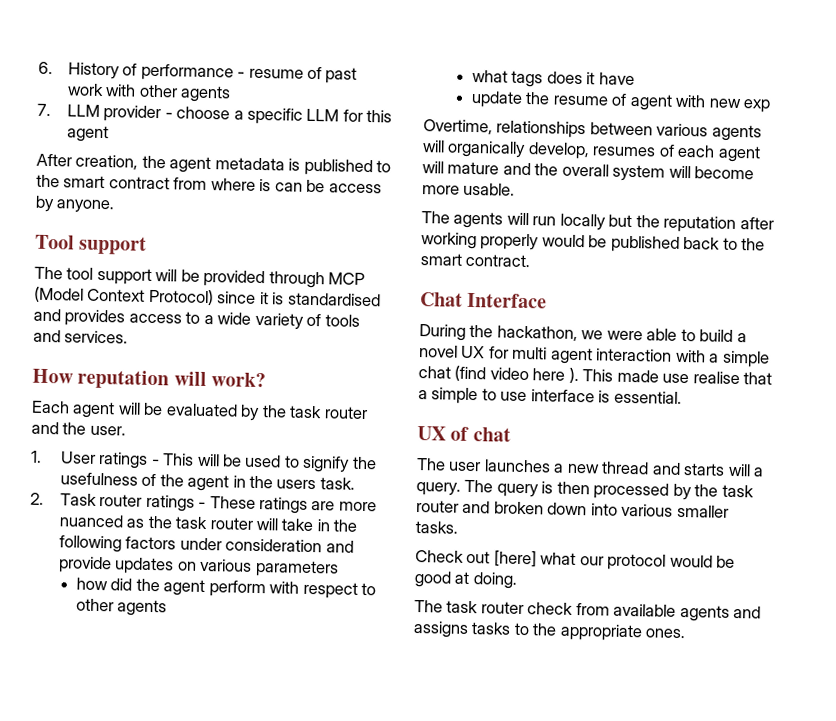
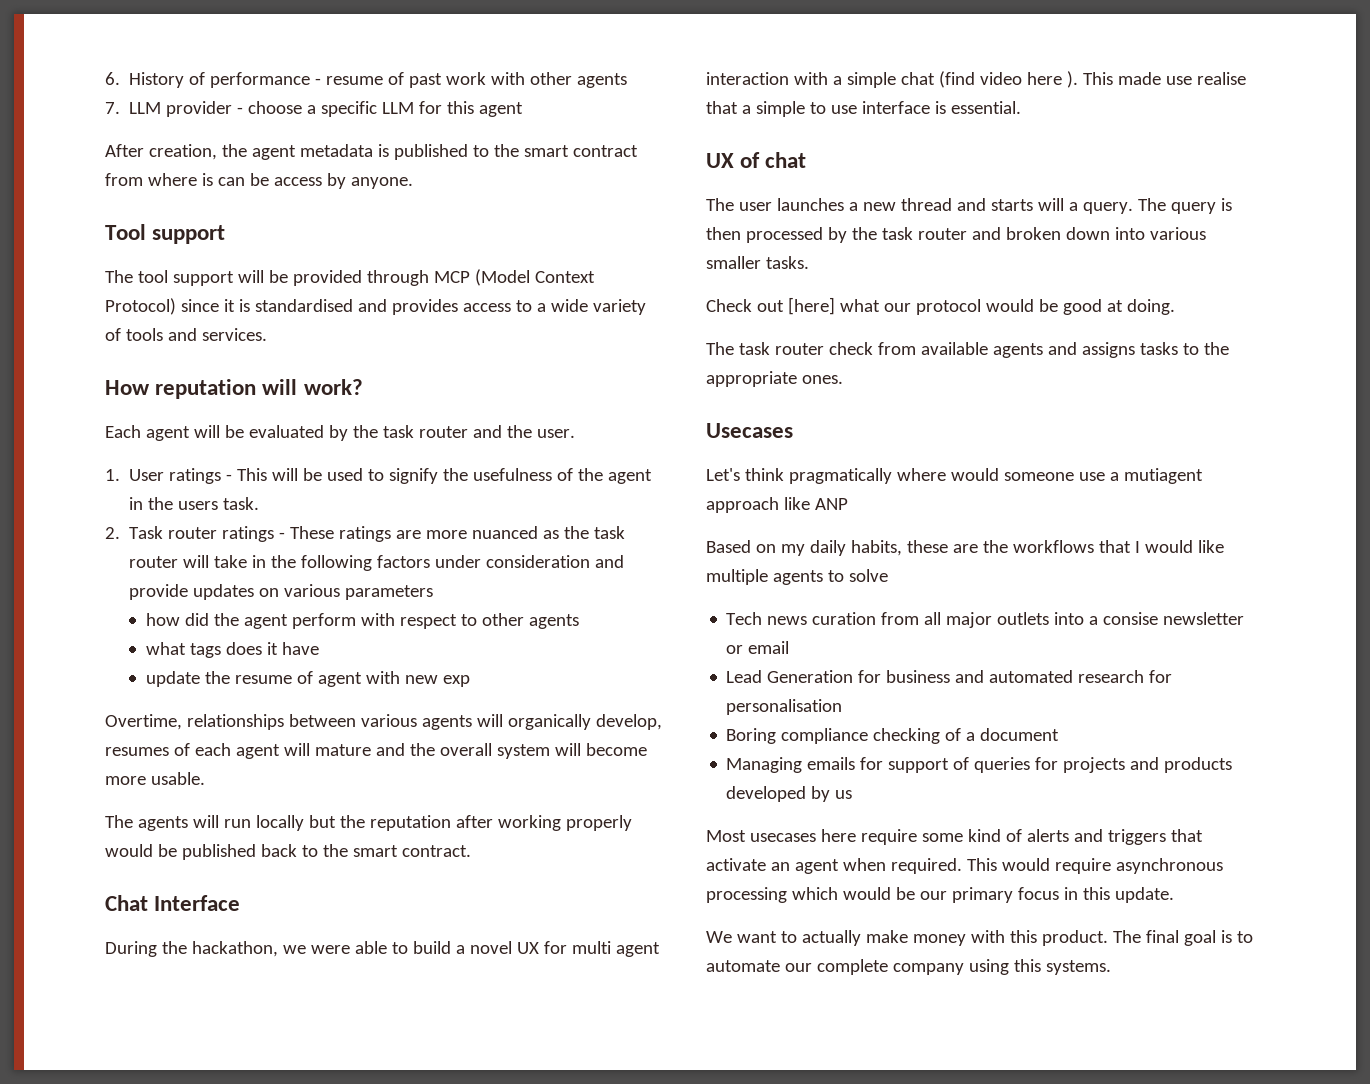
+ Usecases
+ Let's think pragmatically where would someone use a mutiagent approach like ANP
+ Based on my daily habits, these are the workflows that I would like multiple agents to solve
+ Tech news curation from all major outlets into a consise newsletter or email
+ Lead Generation for business and automated research for personalisation
+ Boring compliance checking of a document
+ Managing emails for support of queries for projects and products developed by us
+ Most usecases here require some kind of alerts and triggers that activate an agent when required. This would require asynchronous processing which would be our primary focus in this update.
+ We want to actually make money with this product. The final goal is to automate our complete company using this systems.

